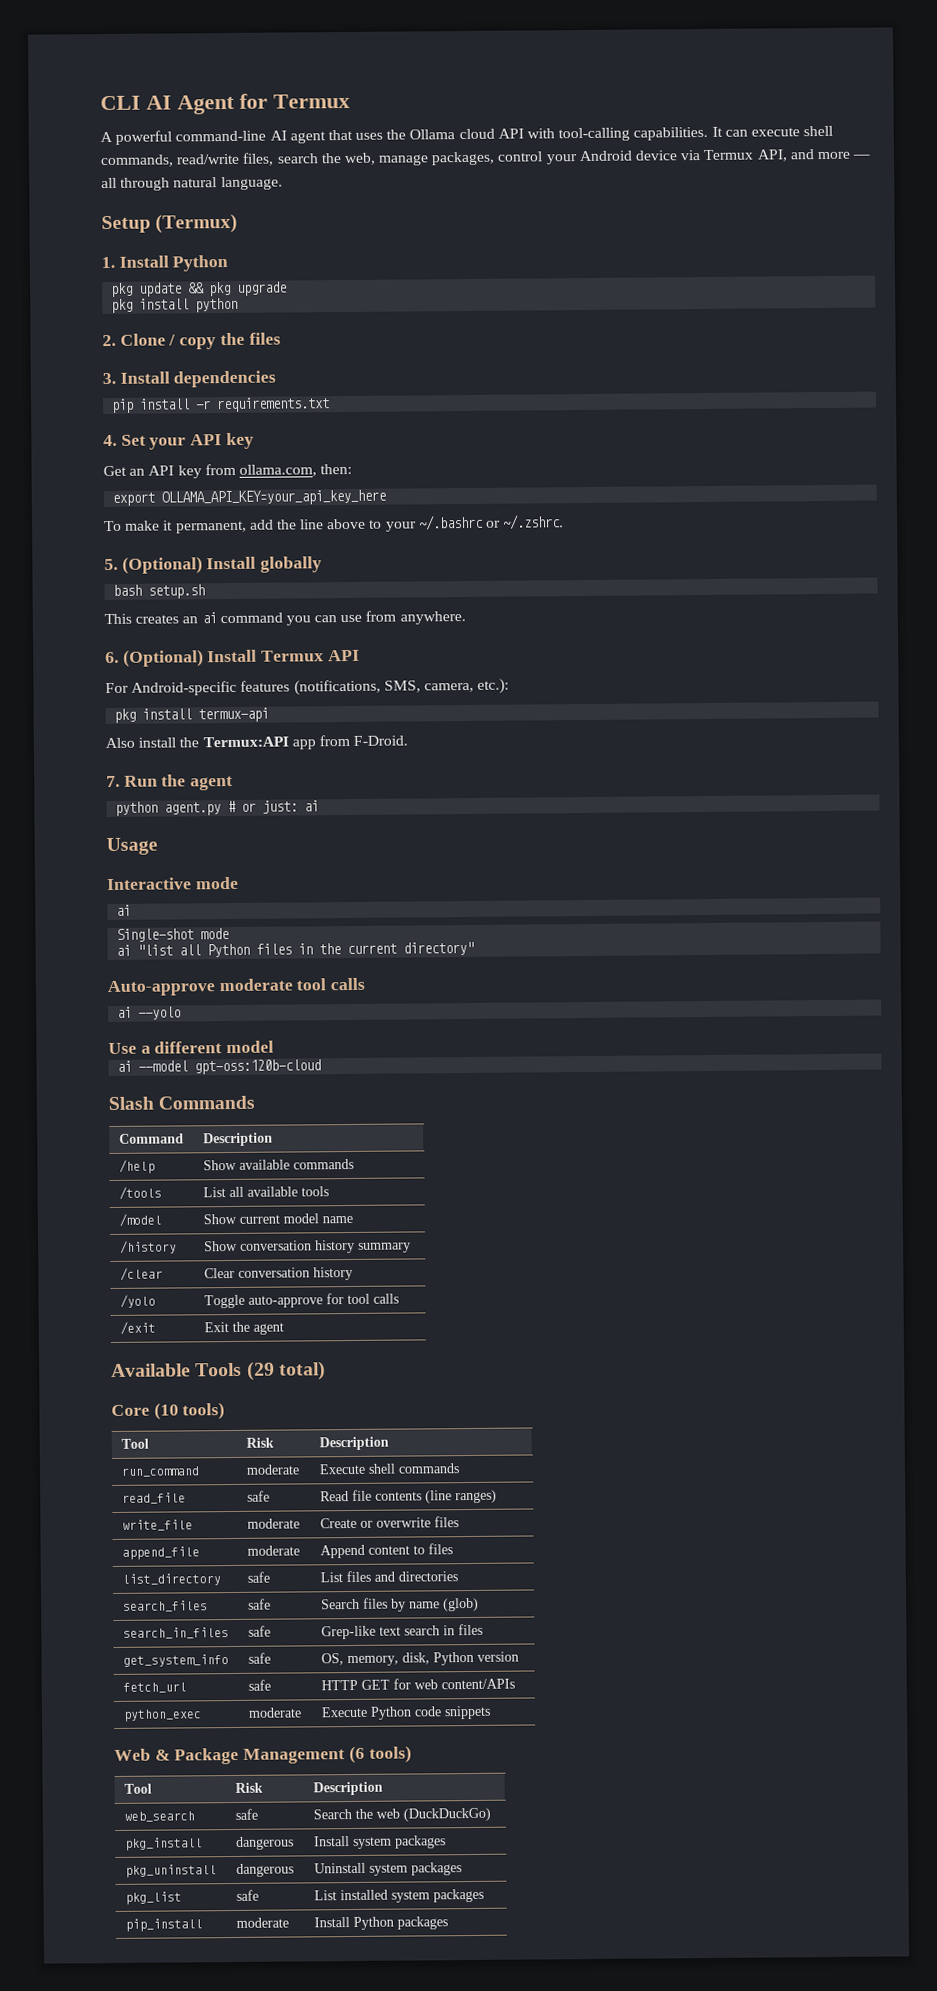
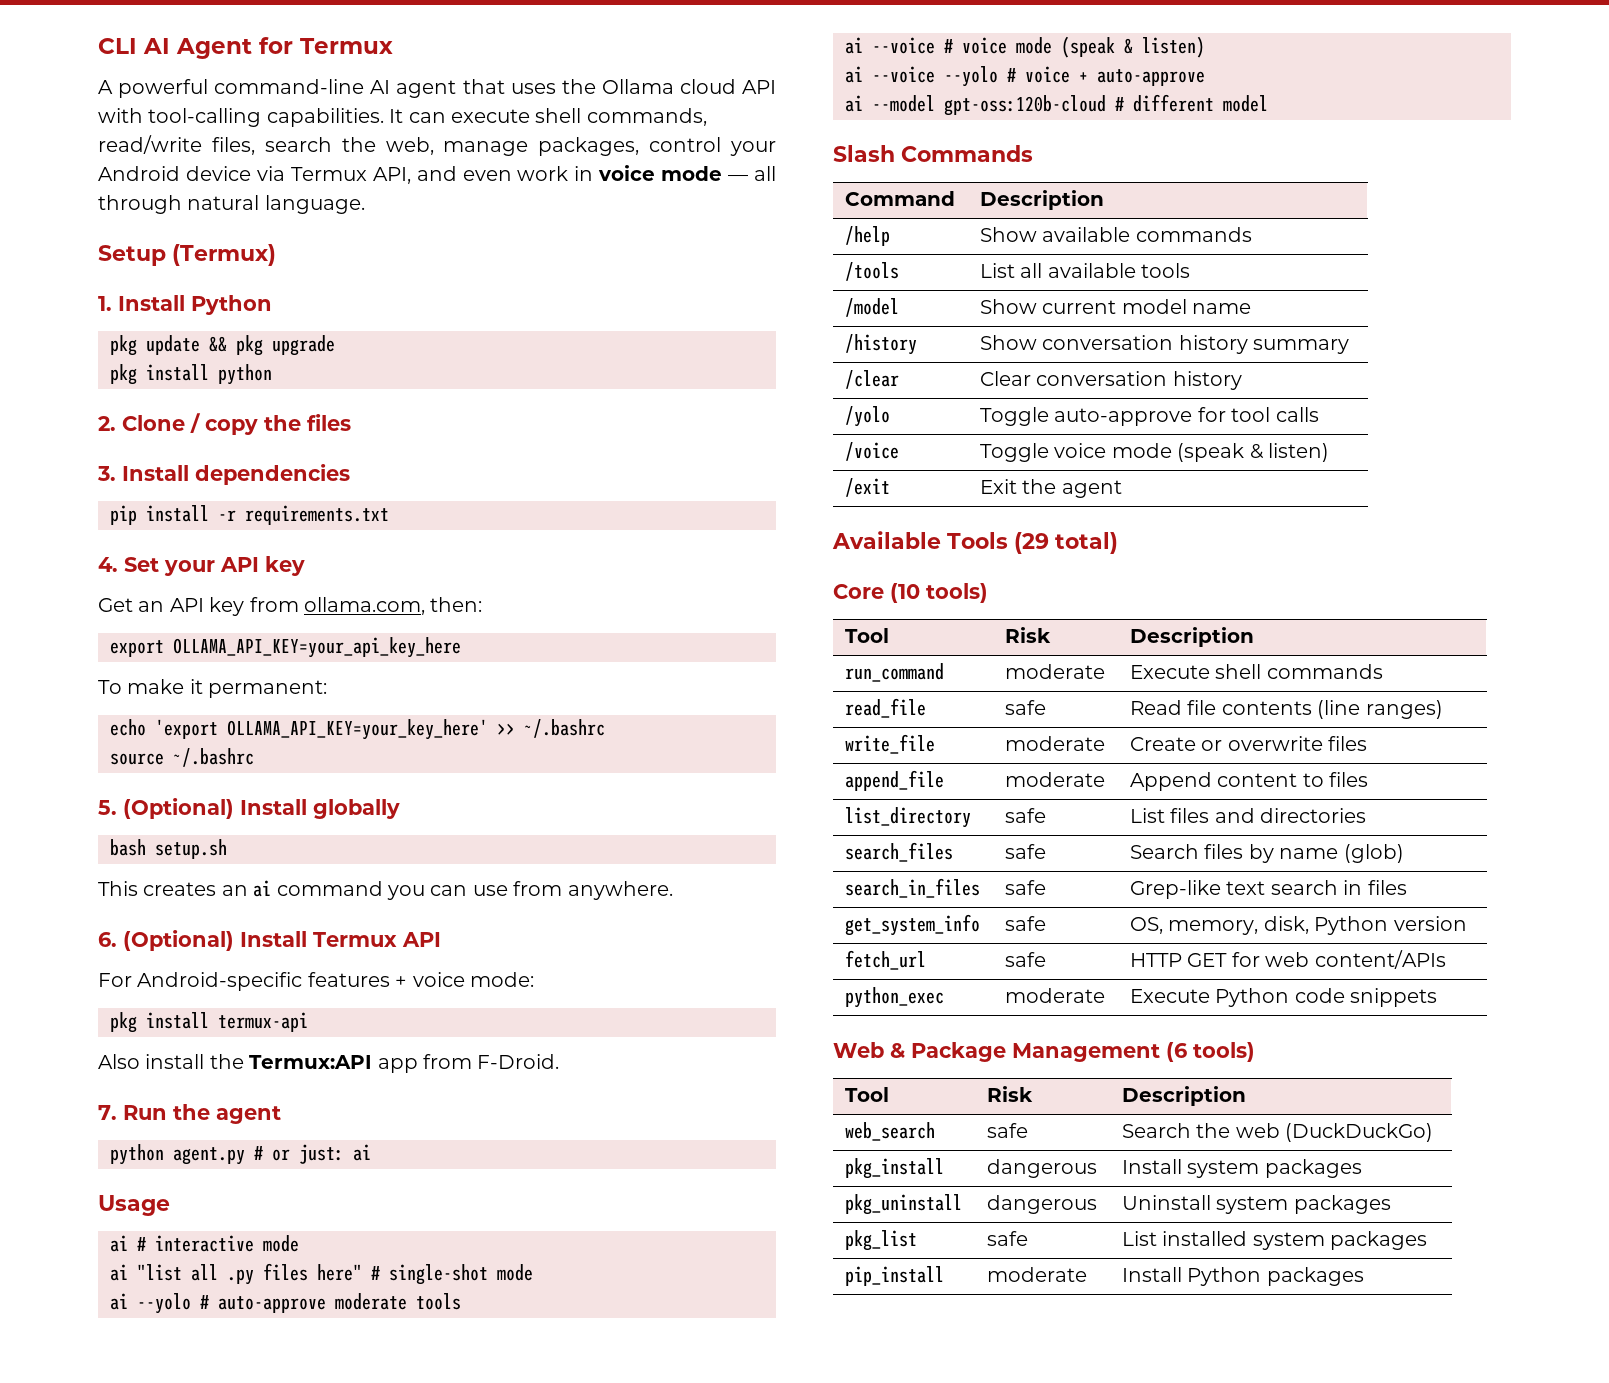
- It can execute shell commands, read/write files, search the web, manage packages, control your Android device via Termux API, and more — all through natural language.
+ It can execute shell commands, read/write files, search the web, manage packages, control your Android device via Termux API, and even work in voice mode — all through natural language.
- To make it permanent, add the line above to your ~/.bashrc or ~/.zshrc.
+ To make it permanent:
+ echo 'export OLLAMA_API_KEY=your_key_here' >> ~/.bashrc
+ source ~/.bashrc
- For Android-specific features (notifications, SMS, camera, etc.):
+ For Android-specific features + voice mode:
- Interactive mode
- ai
- Single-shot mode
+ ai # interactive mode
- ai "list all Python files in the current directory"
- Auto-approve moderate tool calls
- ai --yolo
- Use a different model
+ ai "list all .py files here" # single-shot mode
+ ai --yolo # auto-approve moderate tools
+ ai --voice # voice mode (speak & listen)
+ ai --voice --yolo # voice + auto-approve
- ai --model gpt-oss:120b-cloud
+ ai --model gpt-oss:120b-cloud # different model
+ /voice | Toggle voice mode (speak & listen)

